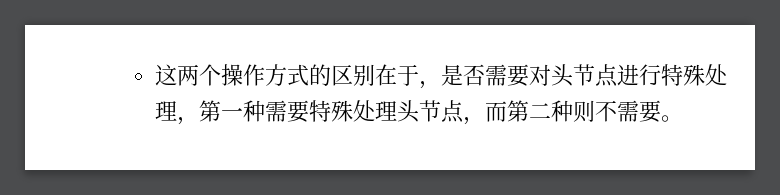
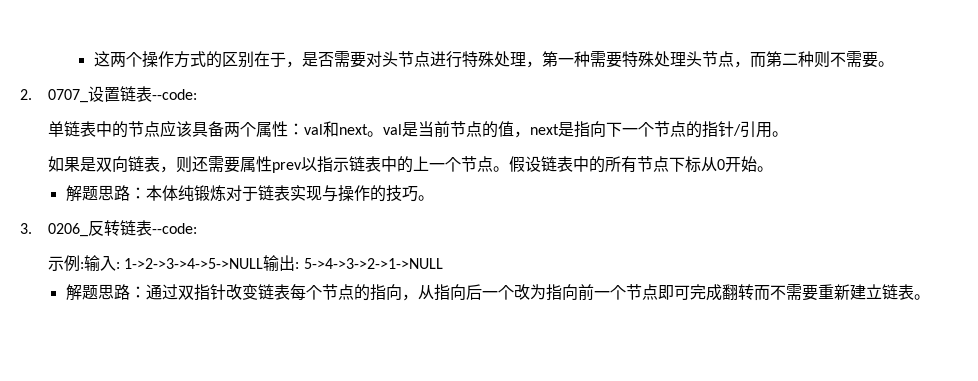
+ 2. 0707_设置链表--code:
+ 单链表中的节点应该具备两个属性：val和next。val是当前节点的值，next是指向下一个节点的指针/引用。
+ 如果是双向链表，则还需要属性prev以指示链表中的上一个节点。假设链表中的所有节点下标从0开始。
+ 解题思路：本体纯锻炼对于链表实现与操作的技巧。
+ 3. 0206_反转链表--code:
+ 示例:输入: 1->2->3->4->5->NULL输出: 5->4->3->2->1->NULL
+ 解题思路：通过双指针改变链表每个节点的指向，从指向后一个改为指向前一个节点即可完成翻转而不需要重新建立链表。

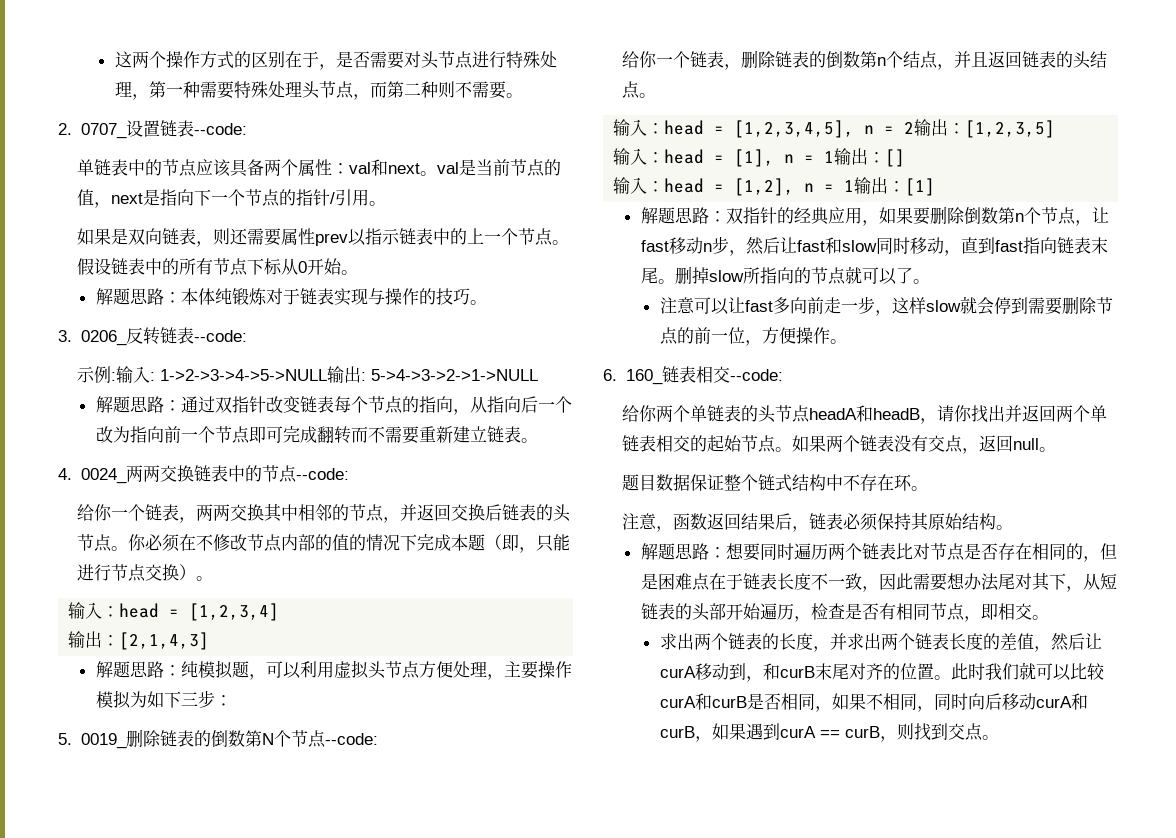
+ 4. 0024_两两交换链表中的节点--code:
+ 给你一个链表，两两交换其中相邻的节点，并返回交换后链表的头节点。你必须在不修改节点内部的值的情况下完成本题（即，只能进行节点交换）。
+ 输入：head = [1,2,3,4]
+ 输出：[2,1,4,3]
+ 解题思路：纯模拟题，可以利用虚拟头节点方便处理，主要操作模拟为如下三步：
+ 5. 0019_删除链表的倒数第N个节点--code:
+ 给你一个链表，删除链表的倒数第n个结点，并且返回链表的头结点。
+ 输入：head = [1,2,3,4,5], n = 2输出：[1,2,3,5]
+ 输入：head = [1], n = 1输出：[]
+ 输入：head = [1,2], n = 1输出：[1]
+ 解题思路：双指针的经典应用，如果要删除倒数第n个节点，让fast移动n步，然后让fast和slow同时移动，直到fast指向链表末尾。删掉slow所指向的节点就可以了。
+ 注意可以让fast多向前走一步，这样slow就会停到需要删除节点的前一位，方便操作。
+ 6. 160_链表相交--code:
+ 给你两个单链表的头节点headA和headB，请你找出并返回两个单链表相交的起始节点。如果两个链表没有交点，返回null。
+ 题目数据保证整个链式结构中不存在环。
+ 注意，函数返回结果后，链表必须保持其原始结构。
+ 解题思路：想要同时遍历两个链表比对节点是否存在相同的，但是困难点在于链表长度不一致，因此需要想办法尾对其下，从短链表的头部开始遍历，检查是否有相同节点，即相交。
+ 求出两个链表的长度，并求出两个链表长度的差值，然后让curA移动到，和curB末尾对齐的位置。此时我们就可以比较curA和curB是否相同，如果不相同，同时向后移动curA和curB，如果遇到curA == curB，则找到交点。

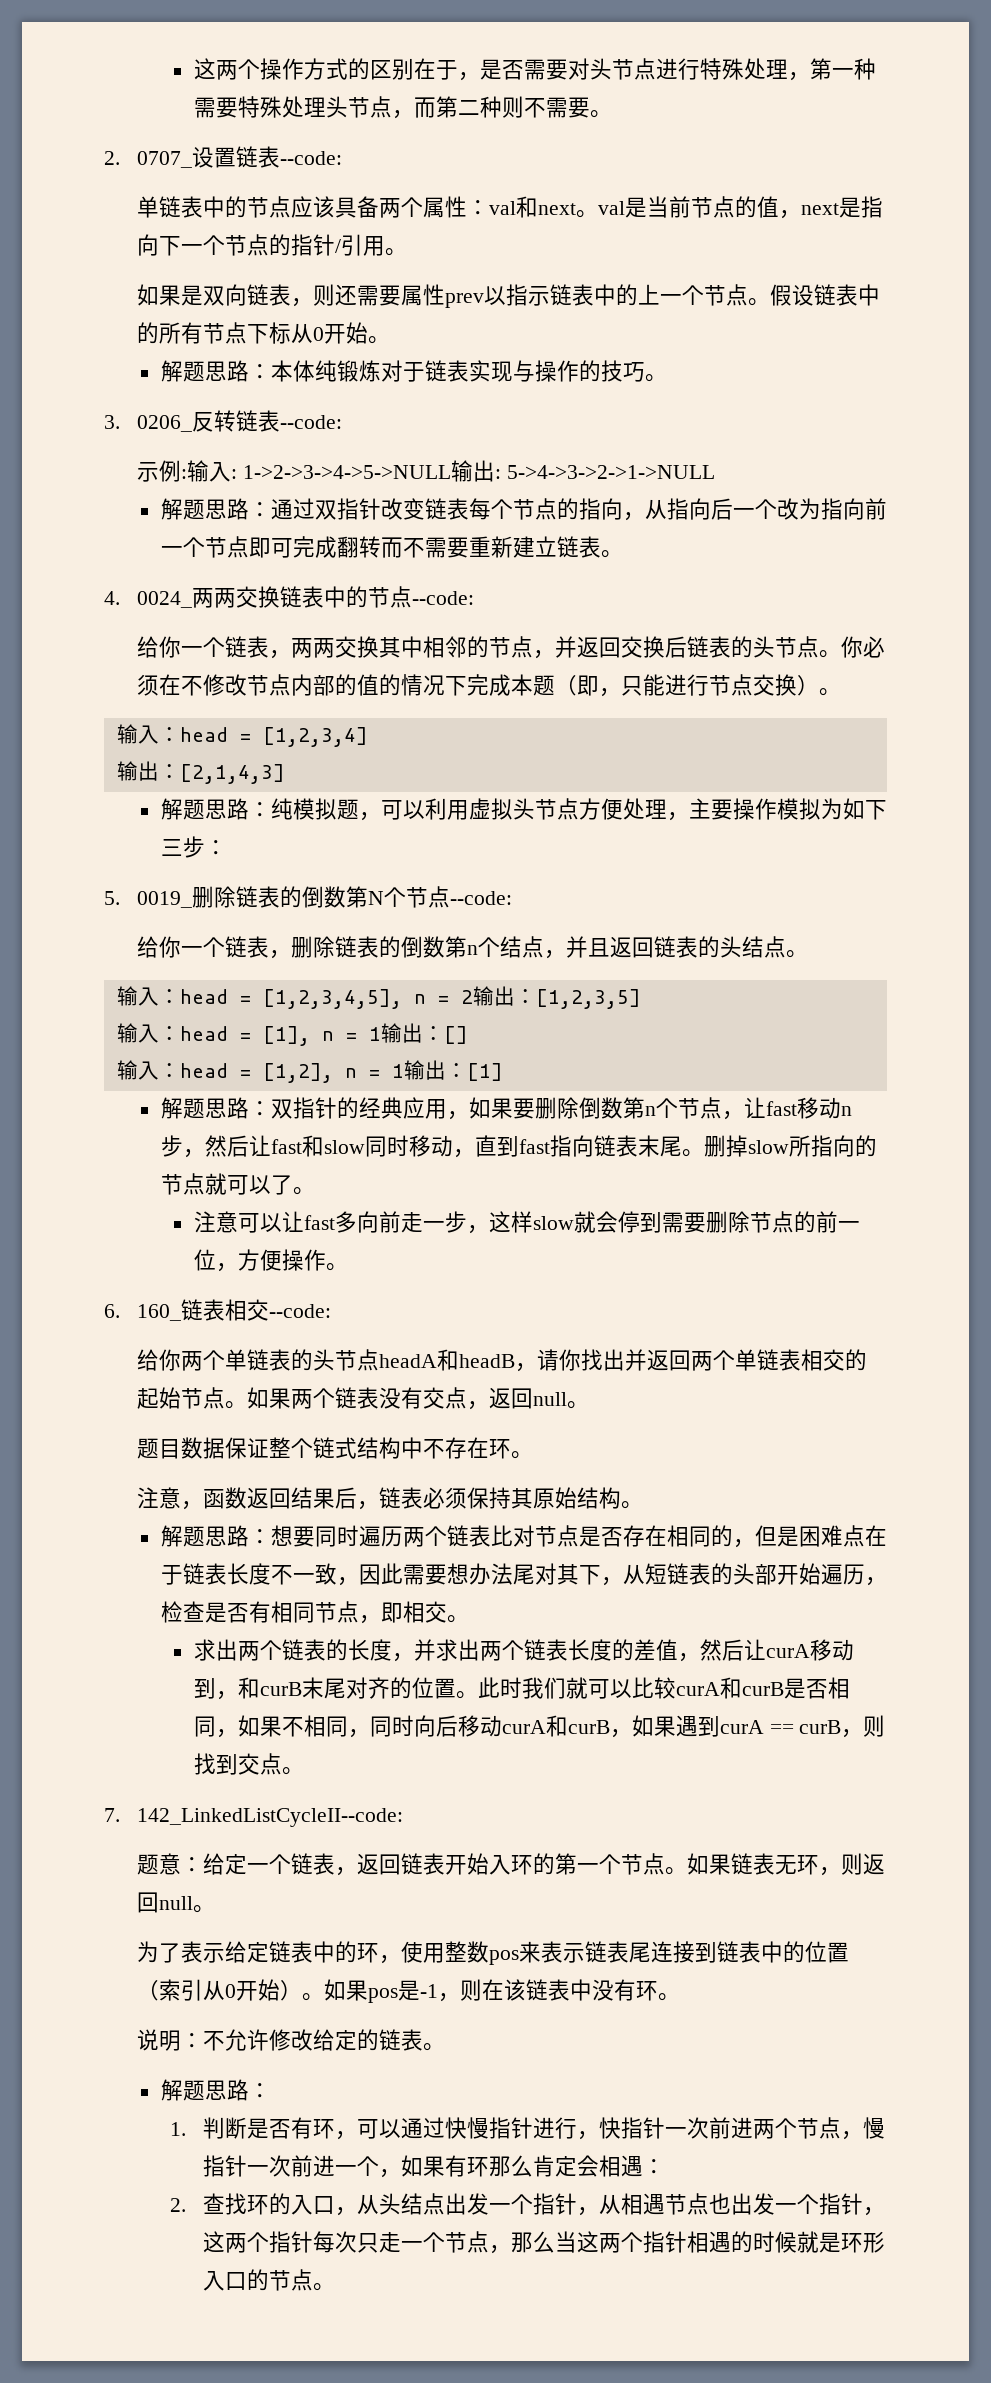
+ 7. 142_LinkedListCycleII--code:
+ 题意：给定一个链表，返回链表开始入环的第一个节点。如果链表无环，则返回null。
+ 为了表示给定链表中的环，使用整数pos来表示链表尾连接到链表中的位置（索引从0开始）。如果pos是-1，则在该链表中没有环。
+ 说明：不允许修改给定的链表。
+ 解题思路：
+ 1.判断是否有环，可以通过快慢指针进行，快指针一次前进两个节点，慢指针一次前进一个，如果有环那么肯定会相遇：
+ 2.查找环的入口，从头结点出发一个指针，从相遇节点也出发一个指针，这两个指针每次只走一个节点，那么当这两个指针相遇的时候就是环形入口的节点。

